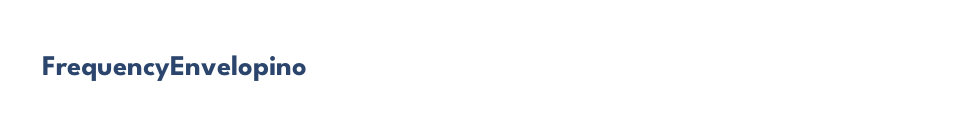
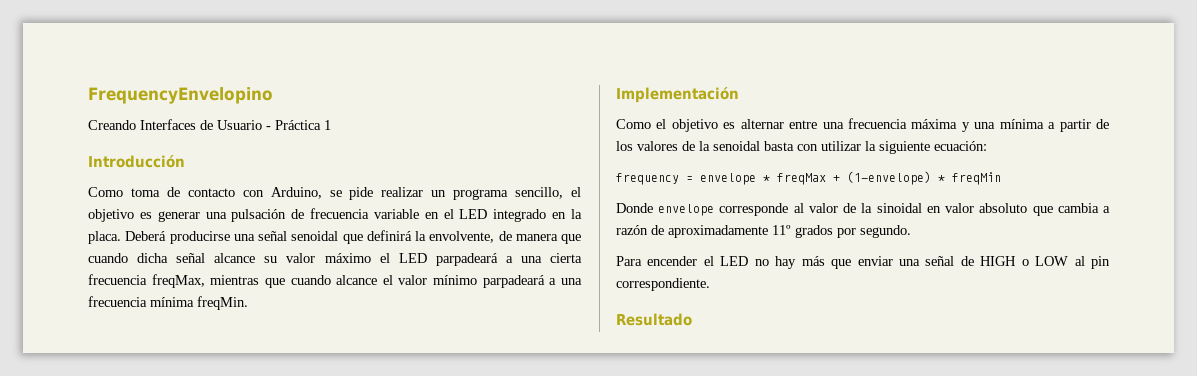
+ Creando Interfaces de Usuario - Práctica 1
+ Introducción
+ Como toma de contacto con Arduino, se pide realizar un programa sencillo, el objetivo es generar una pulsación de frecuencia variable en el LED integrado en la placa. Deberá producirse una señal senoidal que definirá la envolvente, de manera que cuando dicha señal alcance su valor máximo el LED parpadeará a una cierta frecuencia freqMax, mientras que cuando alcance el valor mínimo parpadeará a una frecuencia mínima freqMin.
+ Implementación
+ Como el objetivo es alternar entre una frecuencia máxima y una mínima a partir de los valores de la senoidal basta con utilizar la siguiente ecuación:
+ frequency = envelope * freqMax + (1-envelope) * freqMin
+ Donde envelope corresponde al valor de la sinoidal en valor absoluto que cambia a razón de aproximadamente 11º grados por segundo.
+ Para encender el LED no hay más que enviar una señal de HIGH o LOW al pin correspondiente.
+ Resultado

